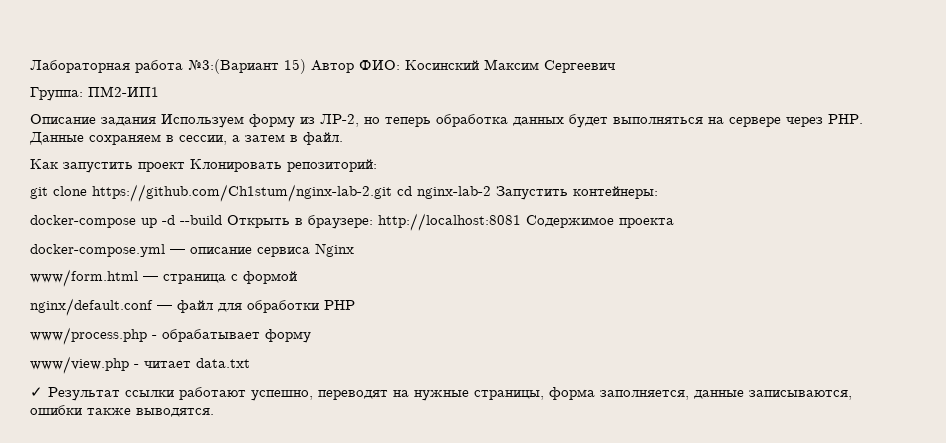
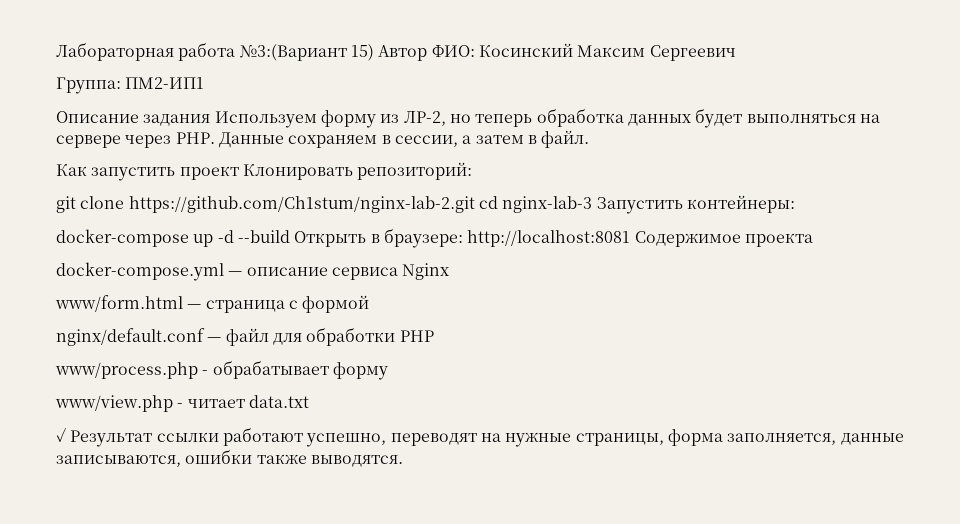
- git clone https://github.com/Ch1stum/nginx-lab-2.git cd nginx-lab-2 Запустить контейнеры:
+ git clone https://github.com/Ch1stum/nginx-lab-2.git cd nginx-lab-3 Запустить контейнеры:

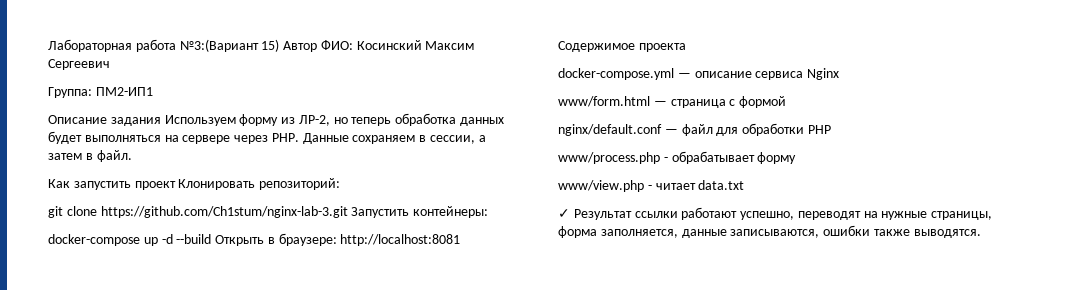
- git clone https://github.com/Ch1stum/nginx-lab-2.git cd nginx-lab-3 Запустить контейнеры:
+ git clone https://github.com/Ch1stum/nginx-lab-3.git Запустить контейнеры:

